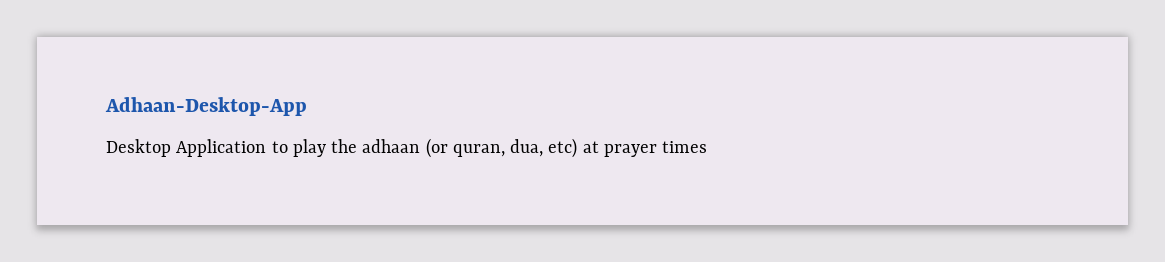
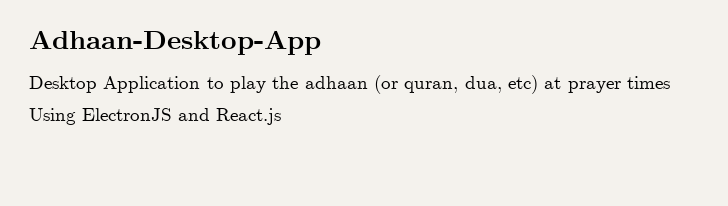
- Desktop Application to play the adhaan (or quran, dua, etc) at prayer times
+ Desktop Application to play the adhaan (or quran, dua, etc) at prayer times Using ElectronJS and React.js

